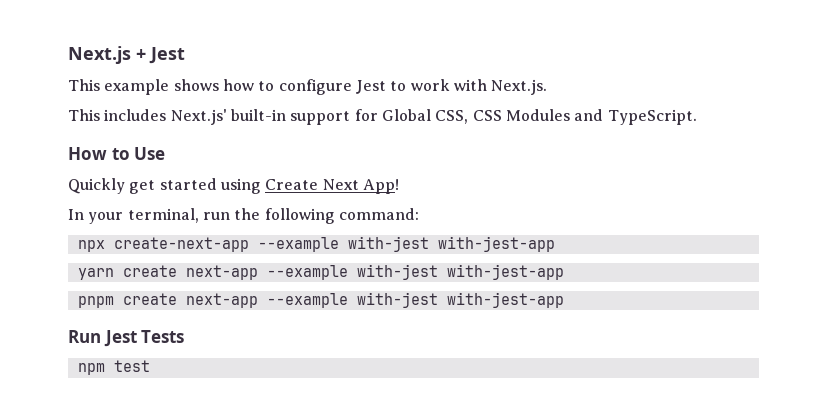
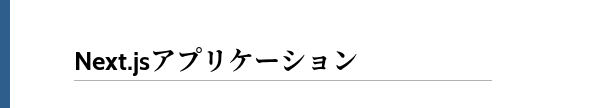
- Next.js + Jest
- This example shows how to configure Jest to work with Next.js.
- This includes Next.js' built-in support for Global CSS, CSS Modules and TypeScript.
- How to Use
- Quickly get started using Create Next App!
- In your terminal, run the following command:
- npx create-next-app --example with-jest with-jest-app
- yarn create next-app --example with-jest with-jest-app
- pnpm create next-app --example with-jest with-jest-app
- Run Jest Tests
- npm test
+ Next.jsアプリケーション

